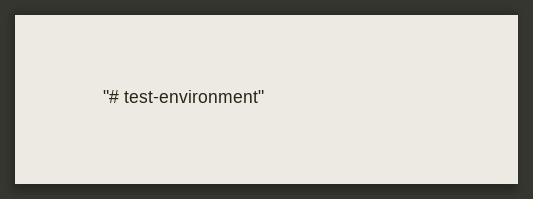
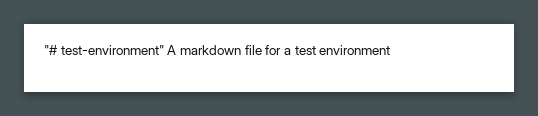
- "# test-environment"
+ "# test-environment" A markdown file for a test environment

